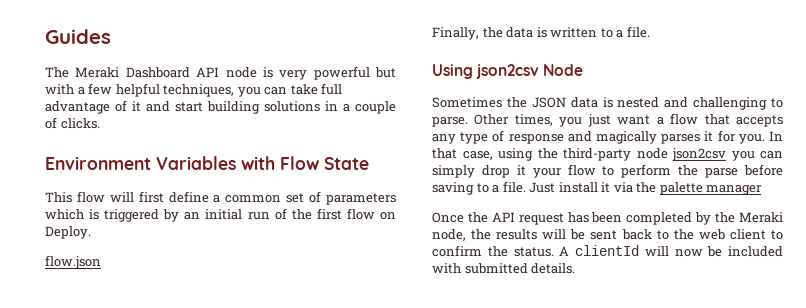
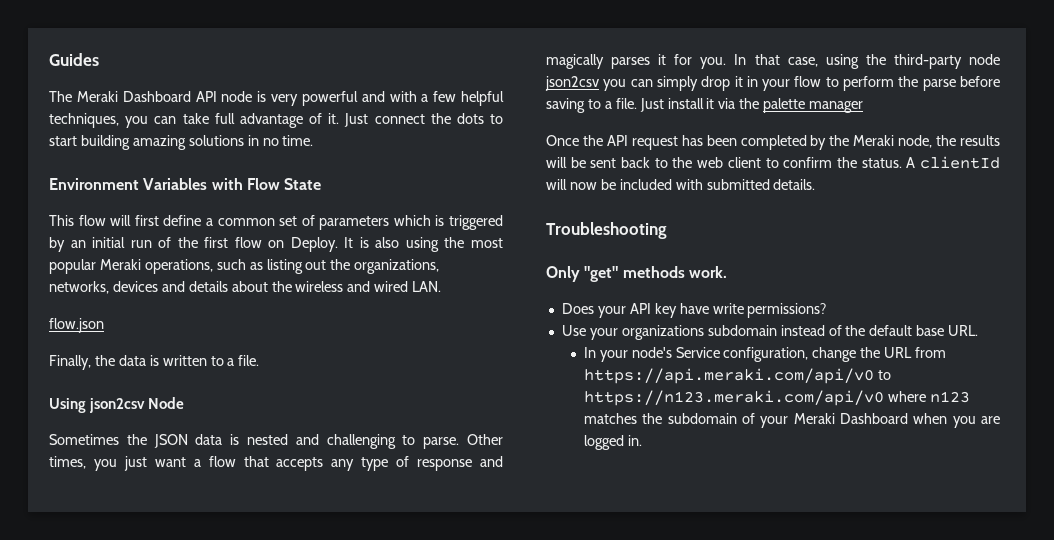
- The Meraki Dashboard API node is very powerful but with a few helpful techniques, you can take full advantage of it and start building solutions in a couple of clicks.
+ The Meraki Dashboard API node is very powerful and with a few helpful techniques, you can take full advantage of it. Just connect the dots to start building amazing solutions in no time.
+ It is also using the most popular Meraki operations, such as listing out the organizations, networks, devices and details about the wireless and wired LAN.
- In that case, using the third-party node json2csv you can simply drop it your flow to perform the parse before saving to a file.
+ In that case, using the third-party node json2csv you can simply drop it in your flow to perform the parse before saving to a file.
+ Troubleshooting
+ Only "get" methods work.
+ Does your API key have write permissions?
+ Use your organizations subdomain instead of the default base URL.
+ In your node's Service configuration, change the URL from https://api.meraki.com/api/v0 to https://n123.meraki.com/api/v0 where n123 matches the subdomain of your Meraki Dashboard when you are logged in.

